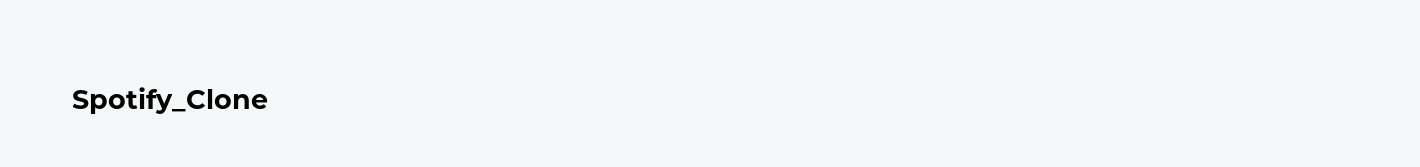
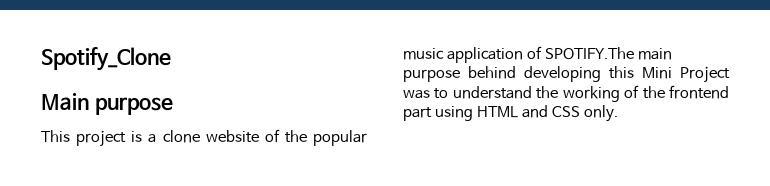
+ Main purpose
+ This project is a clone website of the popular music application of SPOTIFY.The main purpose behind developing this Mini Project was to understand the working of the frontend part using HTML and CSS only.

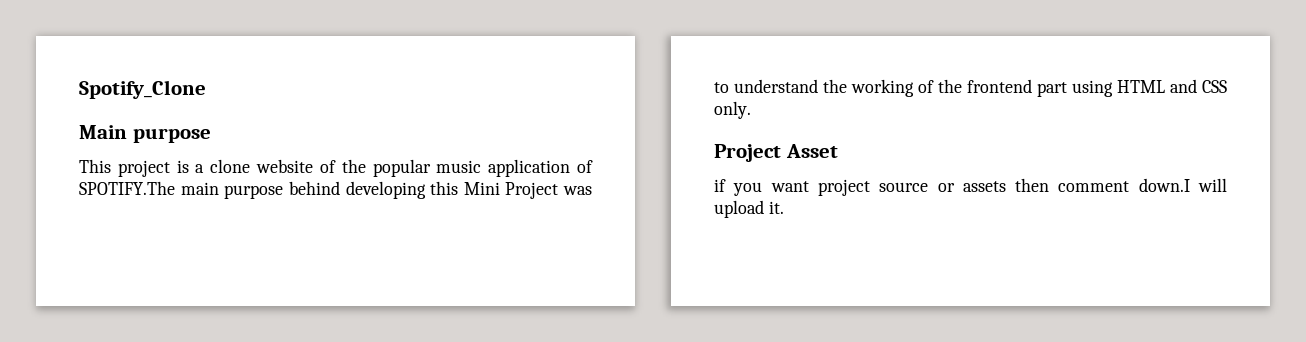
+ Project Asset
+ if you want project source or assets then comment down.I will upload it.

